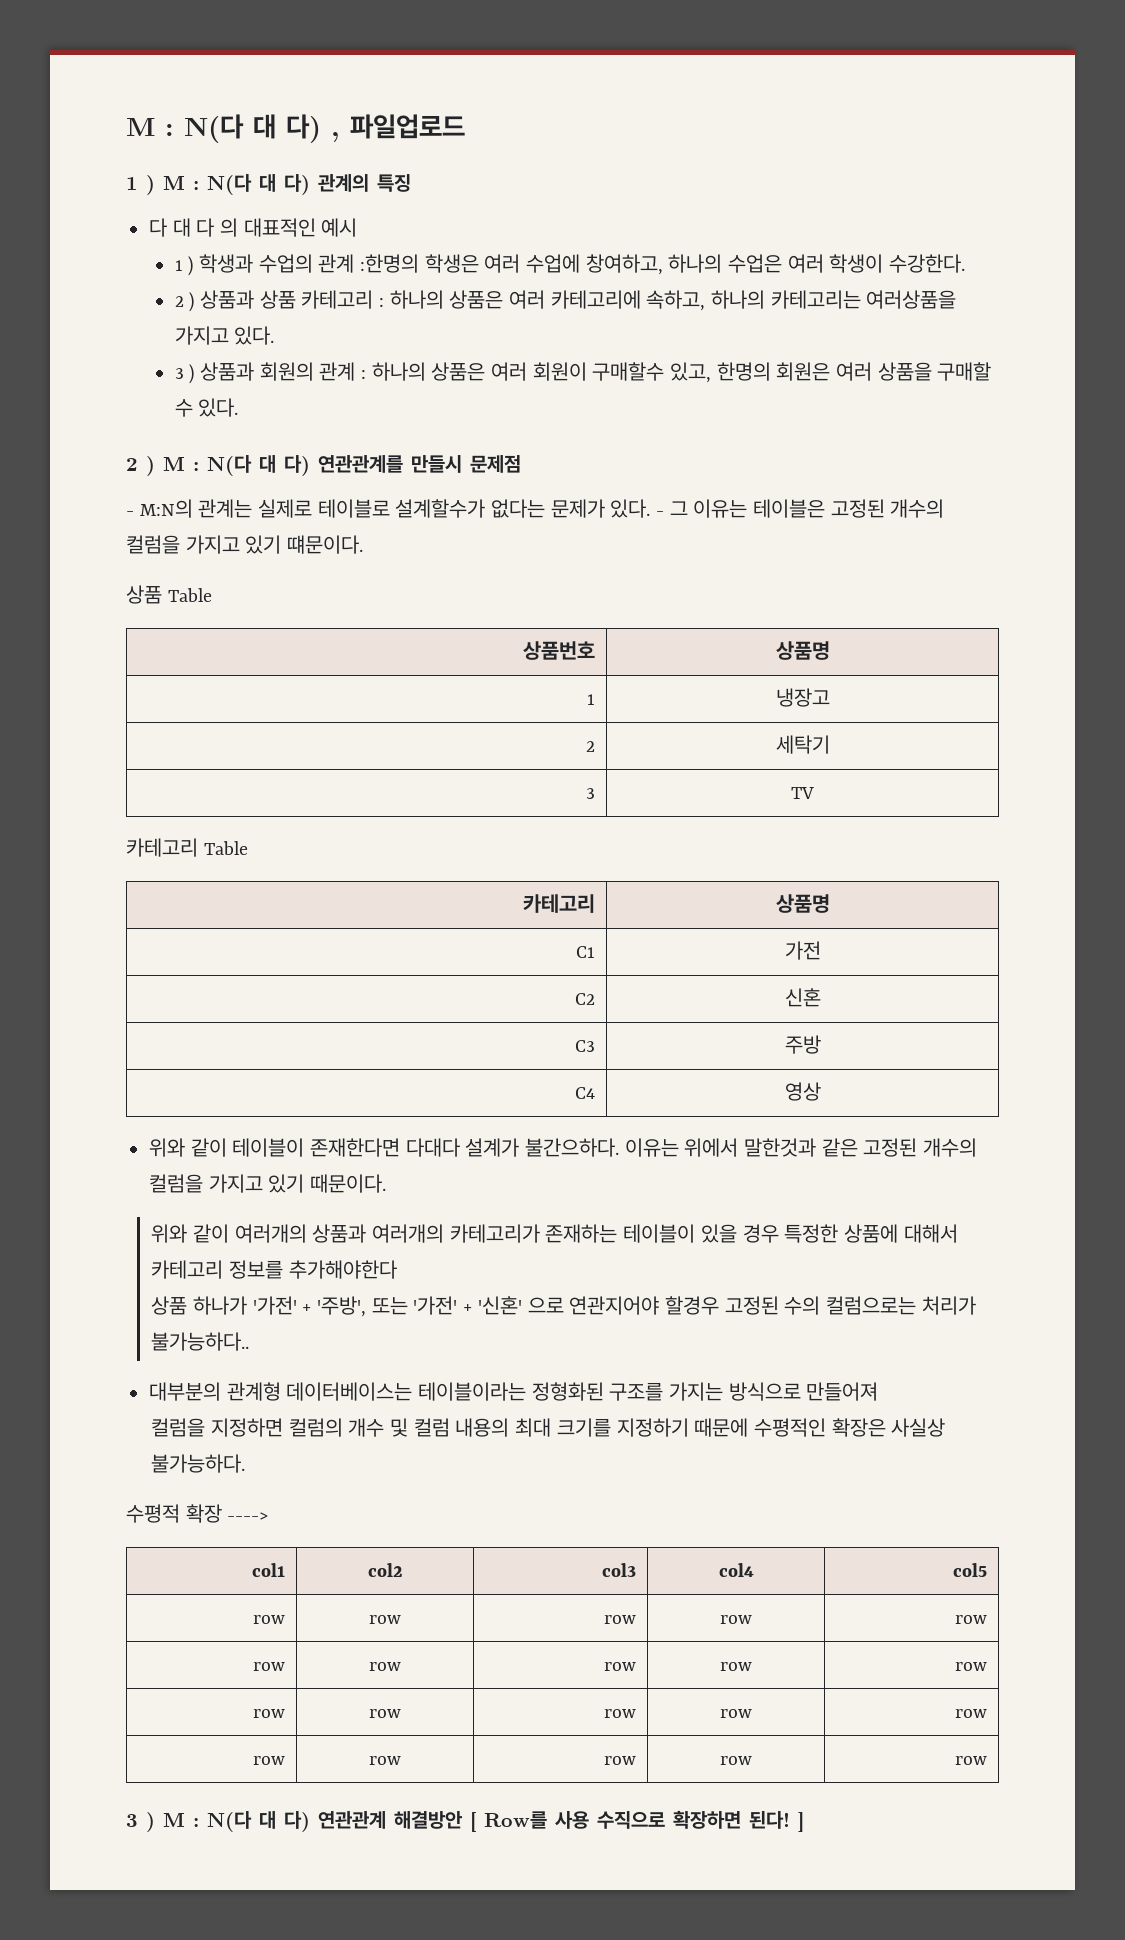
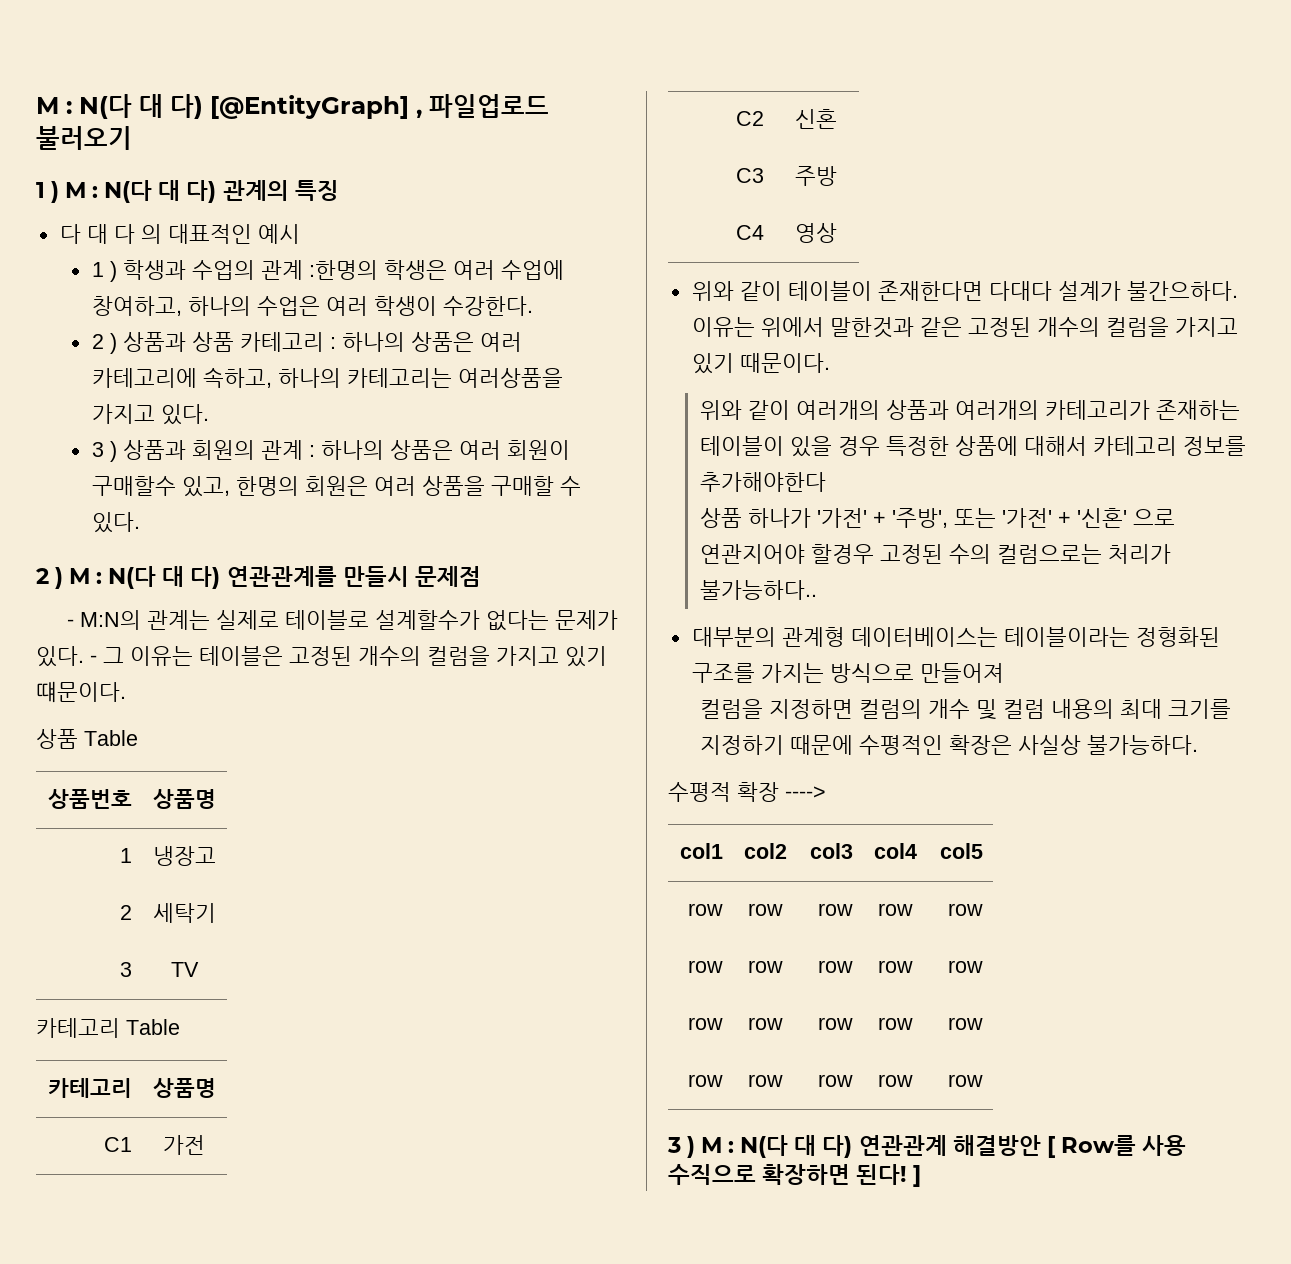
- M : N(다 대 다) , 파일업로드
+ M : N(다 대 다) [@EntityGraph] , 파일업로드 불러오기

